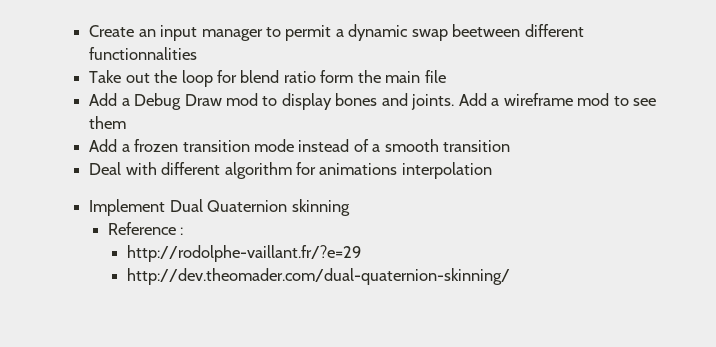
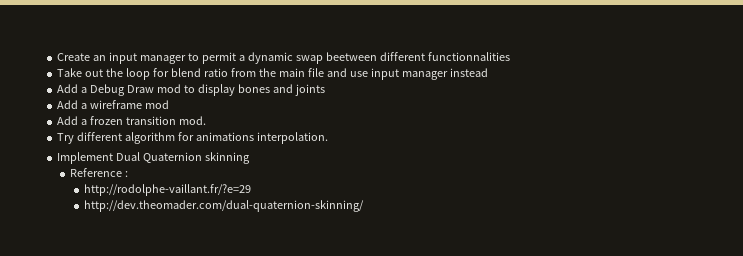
- Take out the loop for blend ratio form the main file
+ Take out the loop for blend ratio from the main file and use input manager instead
- Add a Debug Draw mod to display bones and joints. Add a wireframe mod to see them
+ Add a Debug Draw mod to display bones and joints
+ Add a wireframe mod
- Add a frozen transition mode instead of a smooth transition
- Deal with different algorithm for animations interpolation
+ Add a frozen transition mod.
+ Try different algorithm for animations interpolation.

